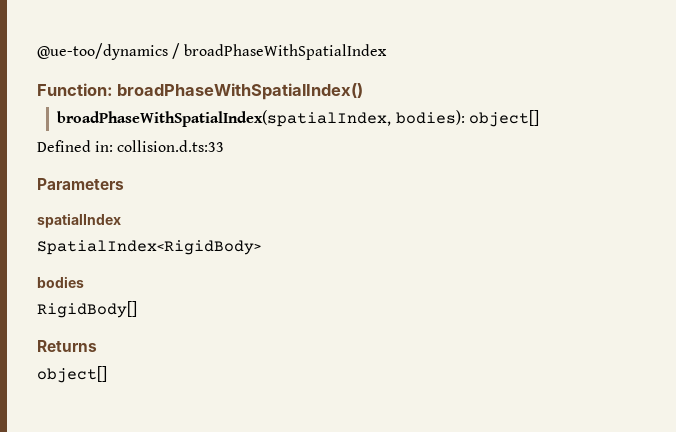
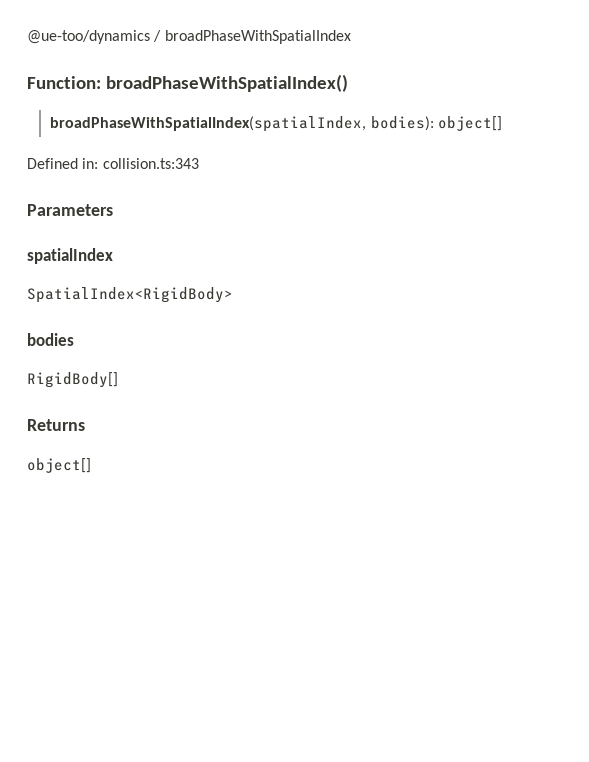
- Defined in: collision.d.ts:33
+ Defined in: collision.ts:343

